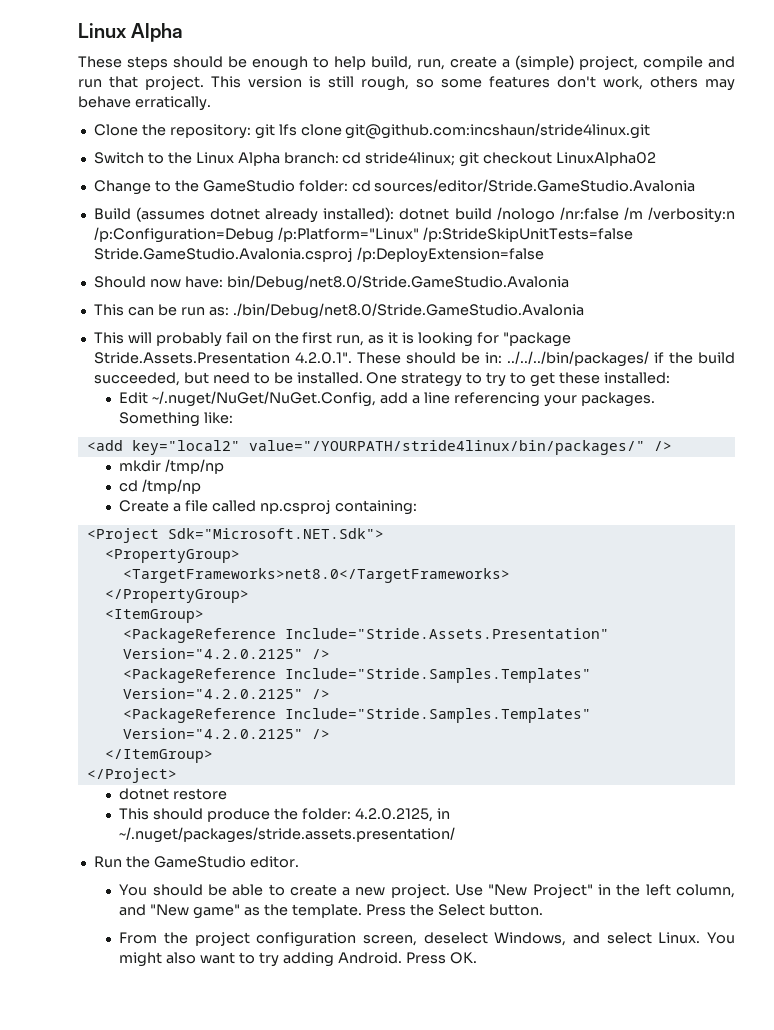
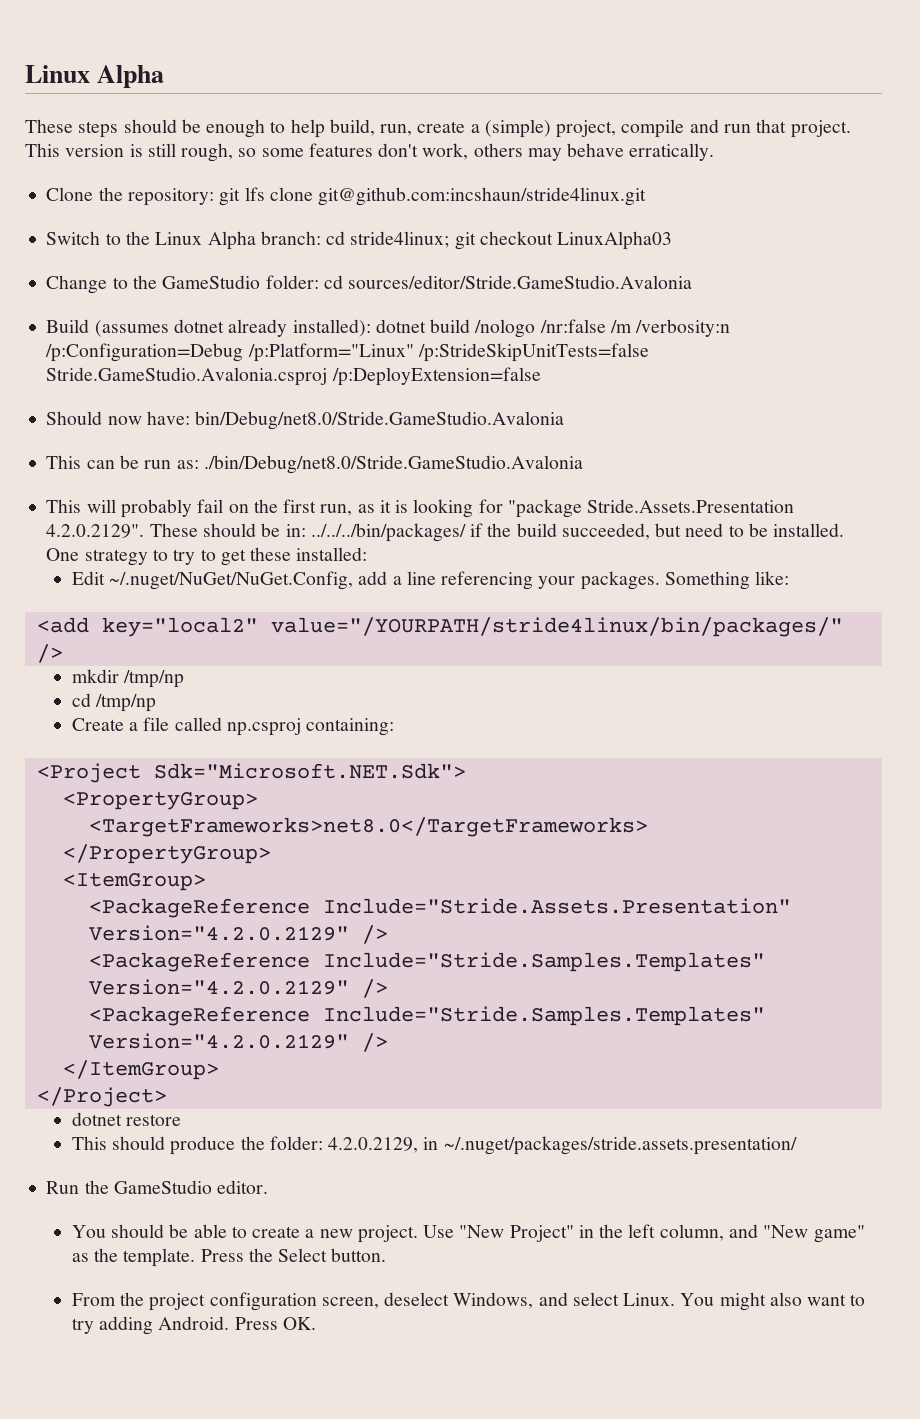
- Switch to the Linux Alpha branch: cd stride4linux; git checkout LinuxAlpha02
+ Switch to the Linux Alpha branch: cd stride4linux; git checkout LinuxAlpha03
- This will probably fail on the first run, as it is looking for "package Stride.Assets.Presentation 4.2.0.1". These should be in: ../../../bin/packages/ if the build succeeded, but need to be installed.
+ This will probably fail on the first run, as it is looking for "package Stride.Assets.Presentation 4.2.0.2129". These should be in: ../../../bin/packages/ if the build succeeded, but need to be installed.
- <PackageReference Include="Stride.Assets.Presentation" Version="4.2.0.2125" />
- <PackageReference Include="Stride.Samples.Templates" Version="4.2.0.2125" />
- <PackageReference Include="Stride.Samples.Templates" Version="4.2.0.2125" />
+ <PackageReference Include="Stride.Assets.Presentation" Version="4.2.0.2129" />
+ <PackageReference Include="Stride.Samples.Templates" Version="4.2.0.2129" />
+ <PackageReference Include="Stride.Samples.Templates" Version="4.2.0.2129" />
- This should produce the folder: 4.2.0.2125, in ~/.nuget/packages/stride.assets.presentation/
+ This should produce the folder: 4.2.0.2129, in ~/.nuget/packages/stride.assets.presentation/

